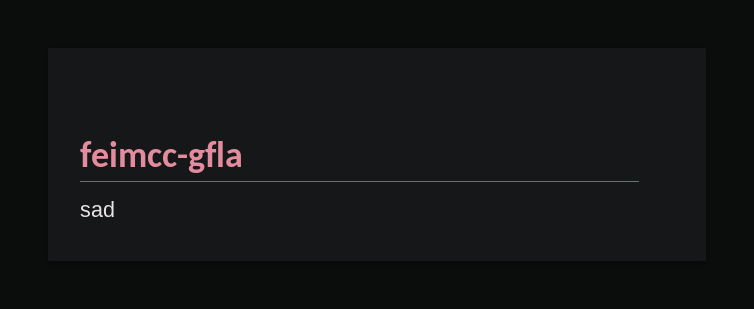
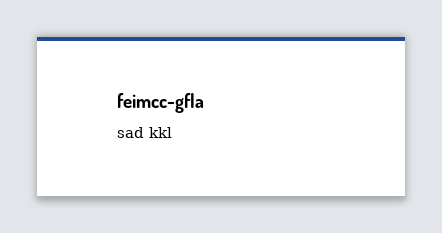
- sad
+ sad kkl

